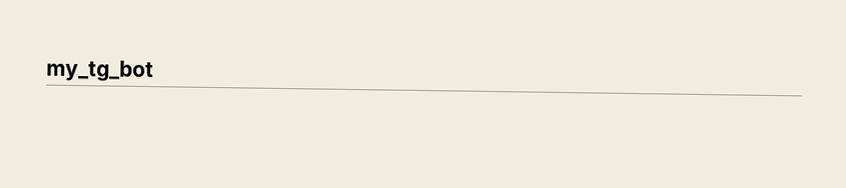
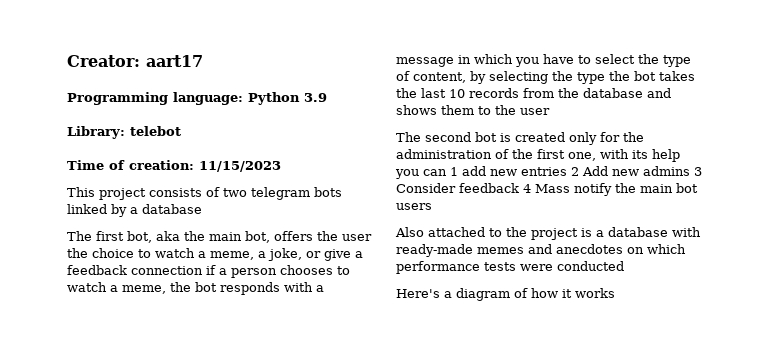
- my_tg_bot
+ Creator: aart17
+ Programming language: Python 3.9
+ Library: telebot
+ Time of creation: 11/15/2023
+ This project consists of two telegram bots linked by a database
+ The first bot, aka the main bot, offers the user the choice to watch a meme, a joke, or give a feedback connection if a person chooses to watch a meme, the bot responds with a message in which you have to select the type of content, by selecting the type the bot takes the last 10 records from the database and shows them to the user
+ The second bot is created only for the administration of the first one, with its help you can 1 add new entries 2 Add new admins 3 Consider feedback 4 Mass notify the main bot users
+ Also attached to the project is a database with ready-made memes and anecdotes on which performance tests were conducted
+ Here's a diagram of how it works

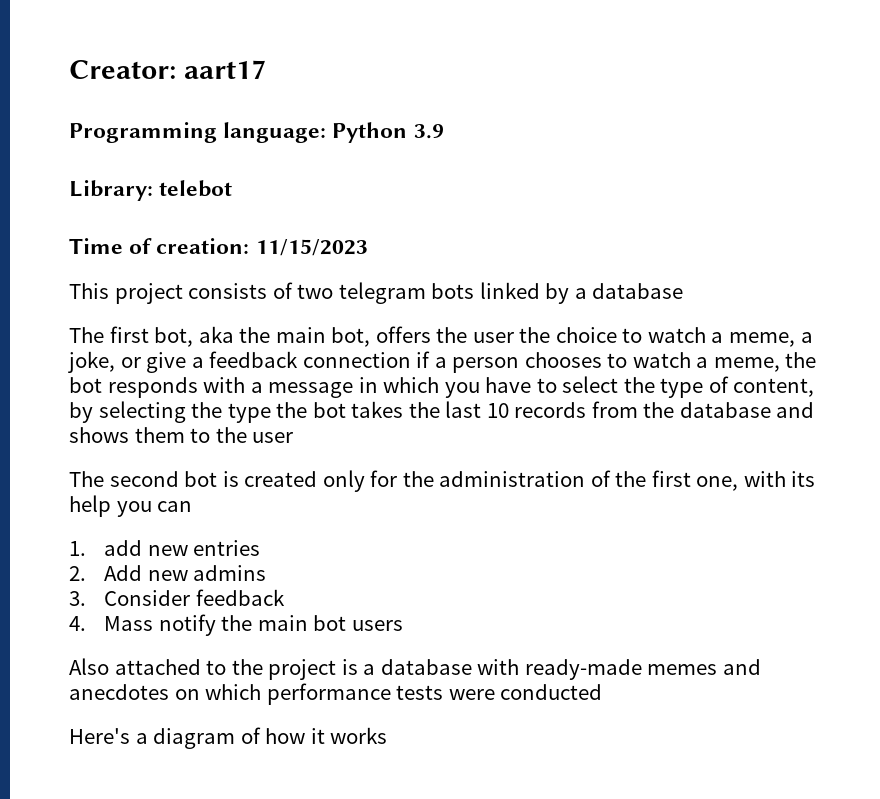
- The second bot is created only for the administration of the first one, with its help you can 1 add new entries 2 Add new admins 3 Consider feedback 4 Mass notify the main bot users
+ The second bot is created only for the administration of the first one, with its help you can
+ 1. add new entries
+ 2. Add new admins
+ 3. Consider feedback
+ 4. Mass notify the main bot users

